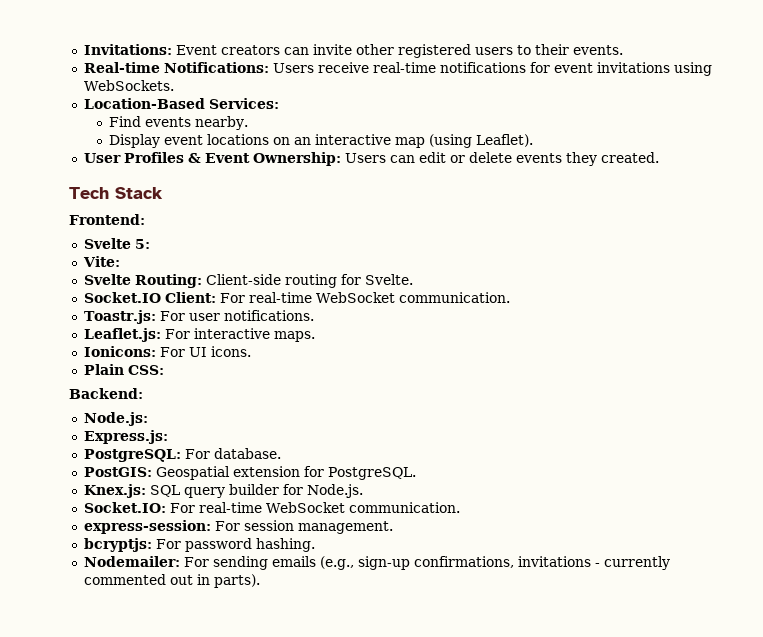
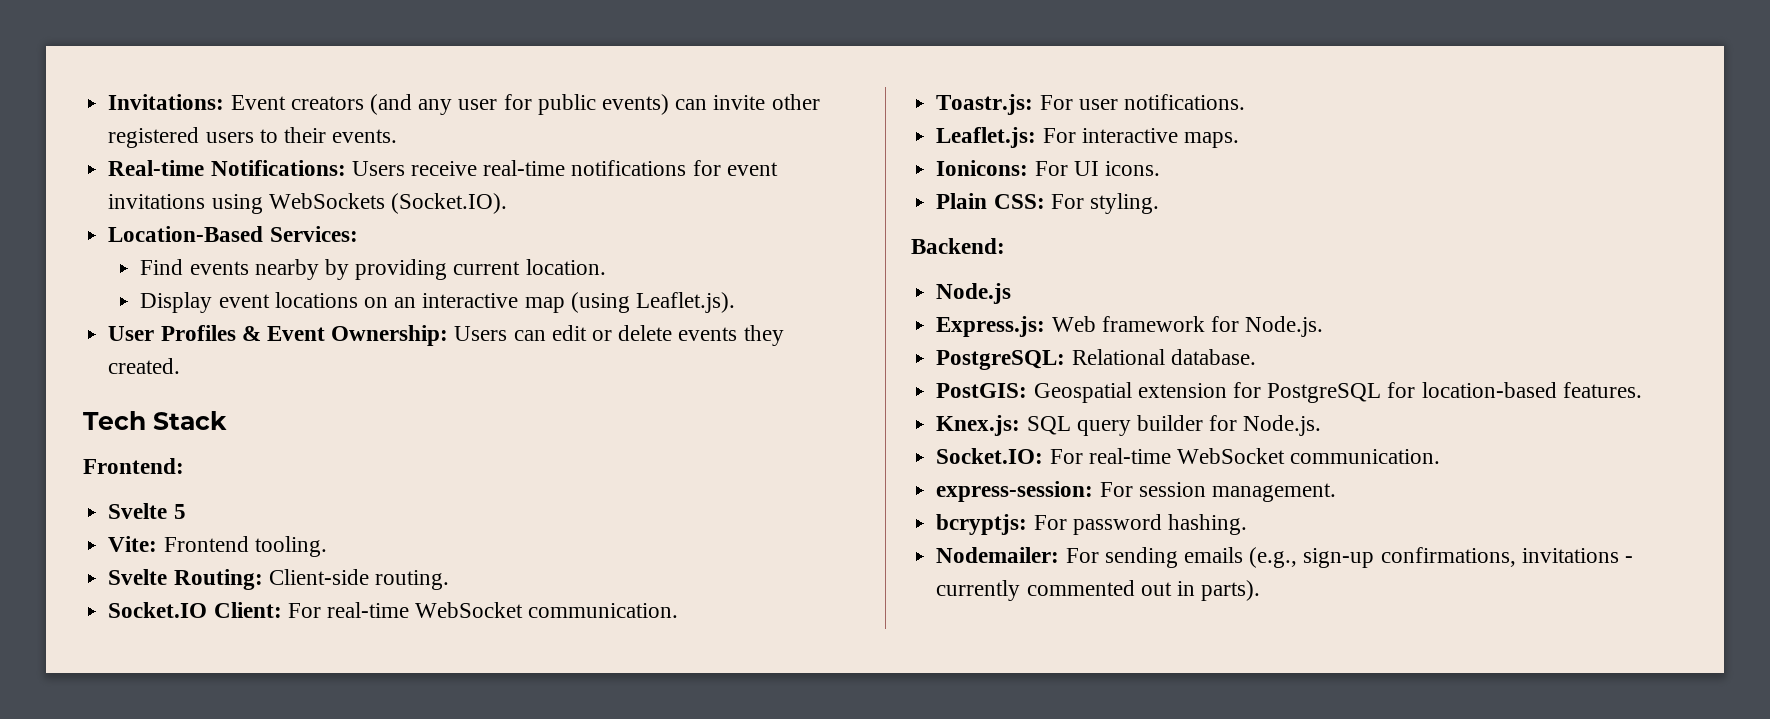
- Invitations: Event creators can invite other registered users to their events.
+ Invitations: Event creators (and any user for public events) can invite other registered users to their events.
- Real-time Notifications: Users receive real-time notifications for event invitations using WebSockets.
+ Real-time Notifications: Users receive real-time notifications for event invitations using WebSockets (Socket.IO).
- Find events nearby.
+ Find events nearby by providing current location.
- Display event locations on an interactive map (using Leaflet).
+ Display event locations on an interactive map (using Leaflet.js).
- Svelte 5:
+ Svelte 5
- Vite:
+ Vite: Frontend tooling.
- Svelte Routing: Client-side routing for Svelte.
+ Svelte Routing: Client-side routing.
- Plain CSS:
+ Plain CSS: For styling.
- Node.js:
+ Node.js
- Express.js:
+ Express.js: Web framework for Node.js.
- PostgreSQL: For database.
+ PostgreSQL: Relational database.
- PostGIS: Geospatial extension for PostgreSQL.
+ PostGIS: Geospatial extension for PostgreSQL for location-based features.

